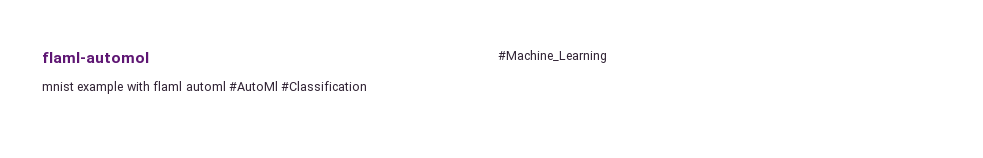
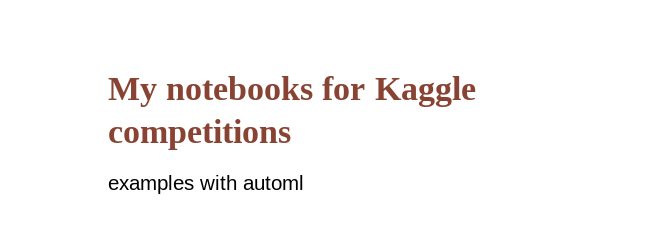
- flaml-automol
- mnist example with flaml automl #AutoMl #Classification #Machine_Learning
+ My notebooks for Kaggle competitions
+ examples with automl

